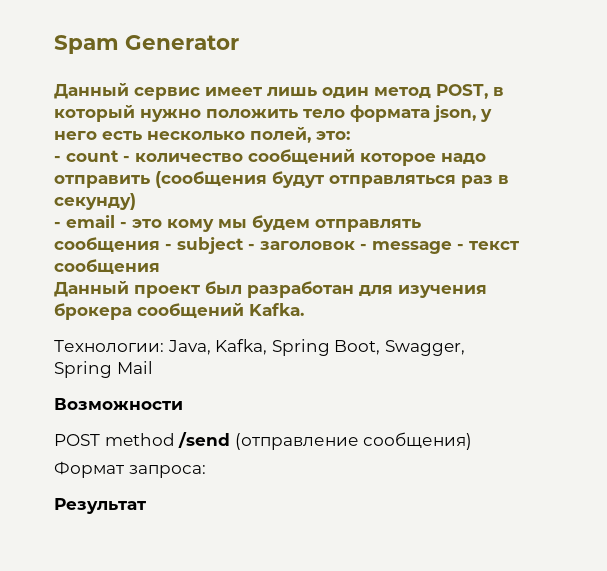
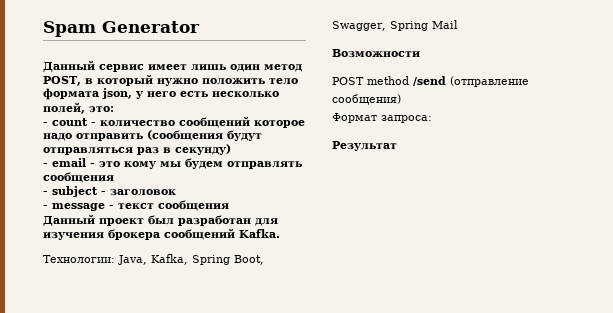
- - email - это кому мы будем отправлять сообщения - subject - заголовок - message - текст сообщения
+ - email - это кому мы будем отправлять сообщения
+ - subject - заголовок
+ - message - текст сообщения

